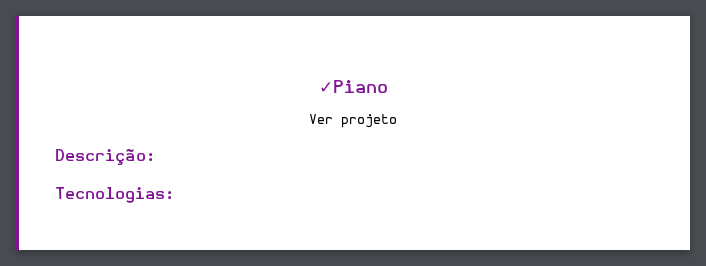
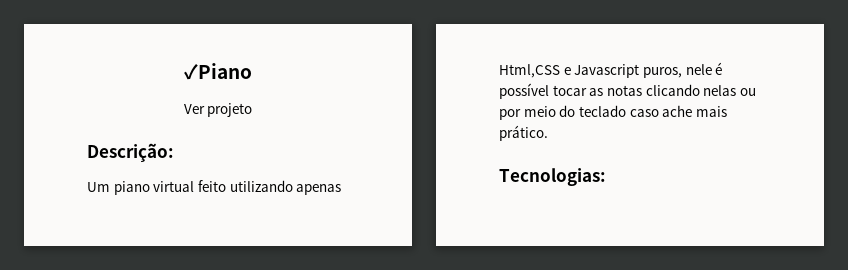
+ Um piano virtual feito utilizando apenas Html,CSS e Javascript puros, nele é possível tocar as notas clicando nelas ou por meio do teclado caso ache mais prático.

